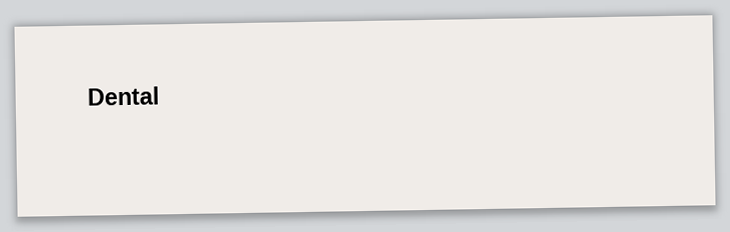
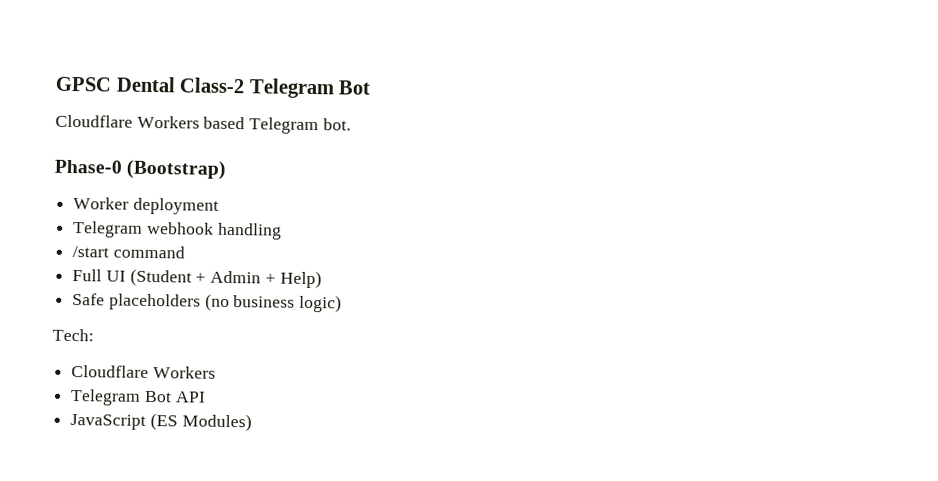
- Dental
+ GPSC Dental Class-2 Telegram Bot
+ Cloudflare Workers based Telegram bot.
+ Phase-0 (Bootstrap)
+ Worker deployment
+ Telegram webhook handling
+ /start command
+ Full UI (Student + Admin + Help)
+ Safe placeholders (no business logic)
+ Tech:
+ Cloudflare Workers
+ Telegram Bot API
+ JavaScript (ES Modules)

